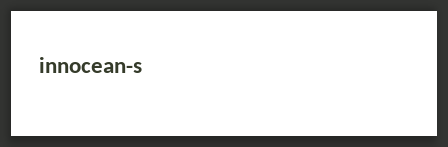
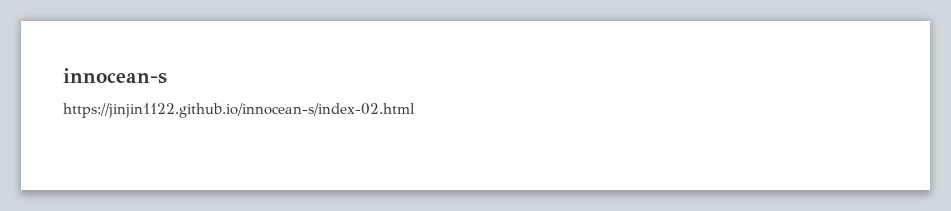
+ https://jinjin1122.github.io/innocean-s/index-02.html

